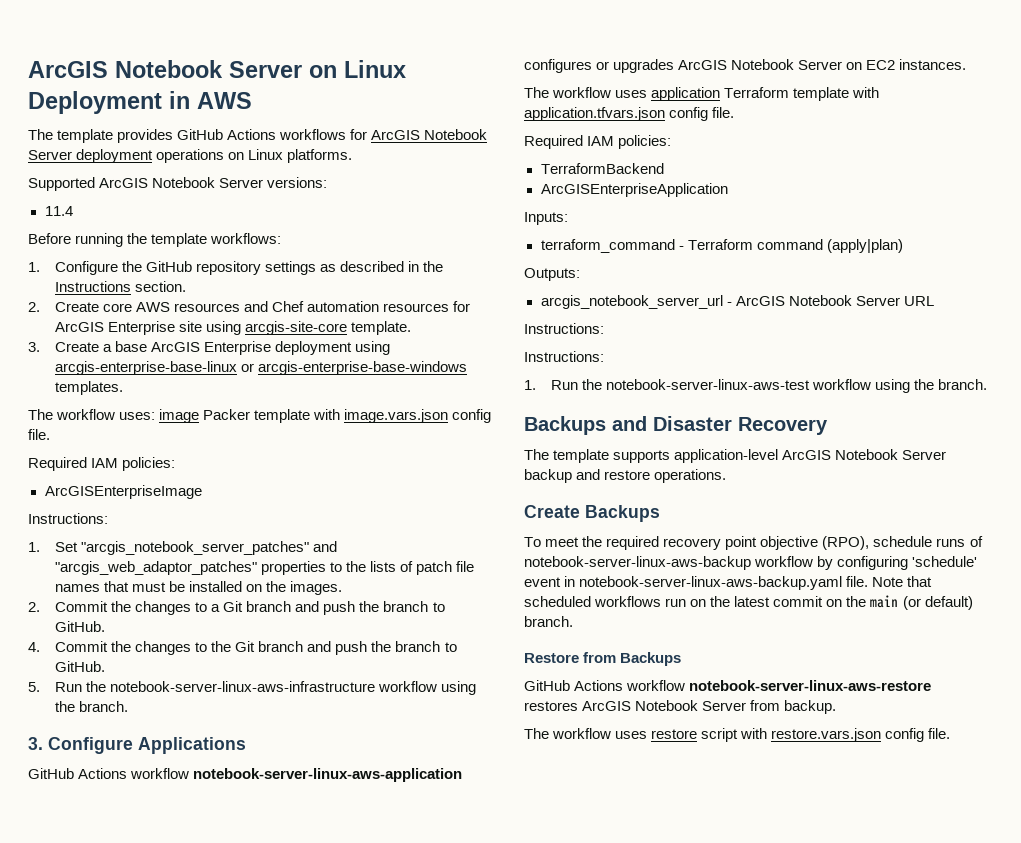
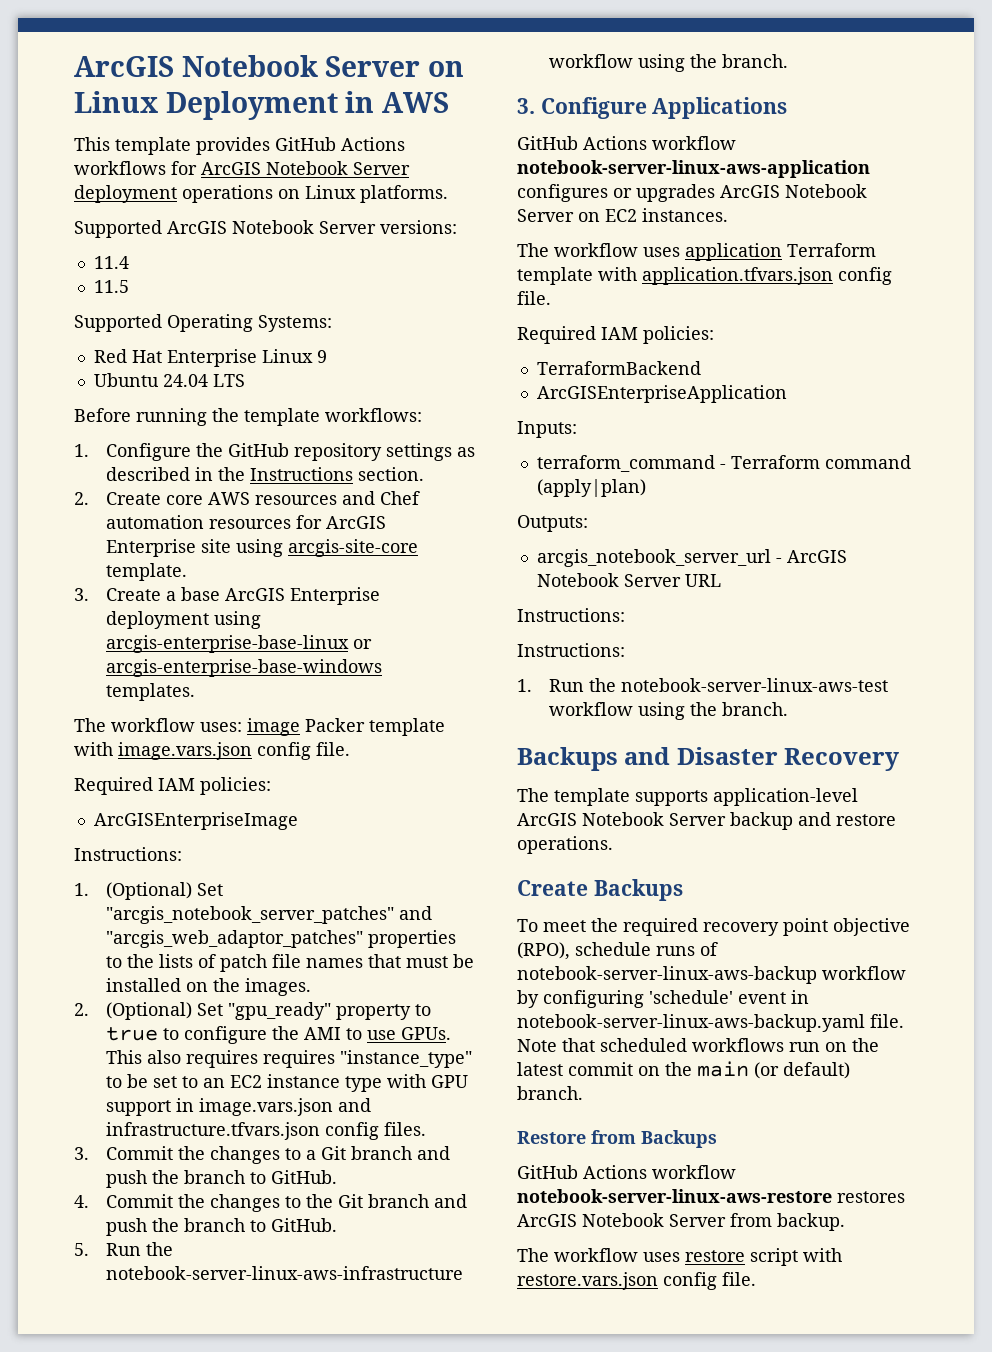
- The template provides GitHub Actions workflows for ArcGIS Notebook Server deployment operations on Linux platforms.
+ This template provides GitHub Actions workflows for ArcGIS Notebook Server deployment operations on Linux platforms.
+ 11.5
+ Supported Operating Systems:
+ Red Hat Enterprise Linux 9
+ Ubuntu 24.04 LTS
- 1. Set "arcgis_notebook_server_patches" and "arcgis_web_adaptor_patches" properties to the lists of patch file names that must be installed on the images.
+ 1. (Optional) Set "arcgis_notebook_server_patches" and "arcgis_web_adaptor_patches" properties to the lists of patch file names that must be installed on the images.
- 2. Commit the changes to a Git branch and push the branch to GitHub.
+ 2. (Optional) Set "gpu_ready" property to true to configure the AMI to use GPUs. This also requires requires "instance_type" to be set to an EC2 instance type with GPU support in image.vars.json and infrastructure.tfvars.json config files.
+ 3. Commit the changes to a Git branch and push the branch to GitHub.

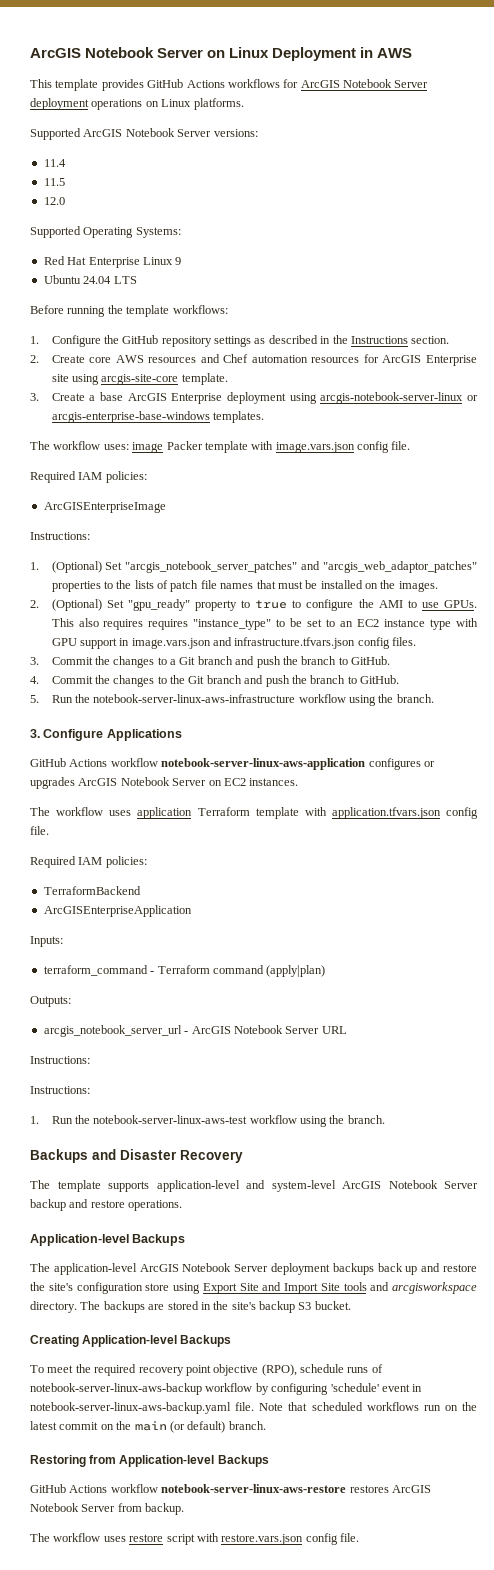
+ 12.0
- 3. Create a base ArcGIS Enterprise deployment using arcgis-enterprise-base-linux or arcgis-enterprise-base-windows templates.
+ 3. Create a base ArcGIS Enterprise deployment using arcgis-notebook-server-linux or arcgis-enterprise-base-windows templates.
- The template supports application-level ArcGIS Notebook Server backup and restore operations.
- Create Backups
+ The template supports application-level and system-level ArcGIS Notebook Server backup and restore operations.
+ Application-level Backups
+ The application-level ArcGIS Notebook Server deployment backups back up and restore the site's configuration store using Export Site and Import Site tools and arcgisworkspace directory. The backups are stored in the site's backup S3 bucket.
+ Creating Application-level Backups
- Restore from Backups
+ Restoring from Application-level Backups

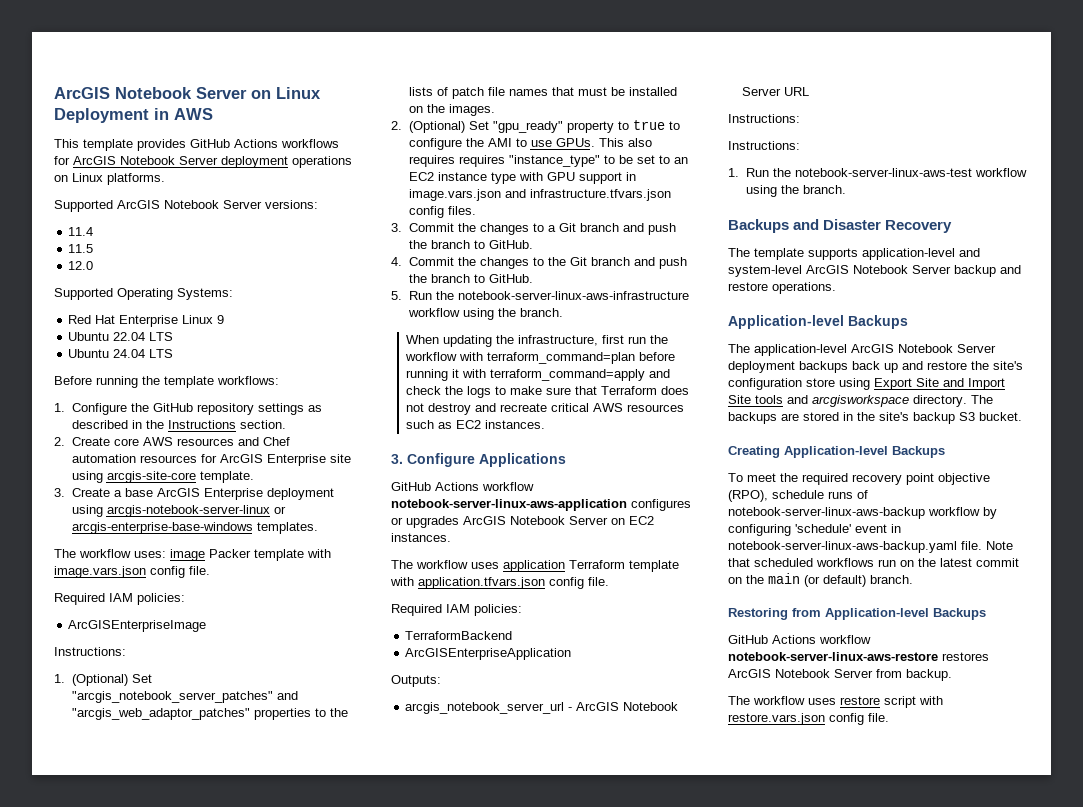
+ Ubuntu 22.04 LTS
+ When updating the infrastructure, first run the workflow with terraform_command=plan before running it with terraform_command=apply and check the logs to make sure that Terraform does not destroy and recreate critical AWS resources such as EC2 instances.
- Inputs:
- terraform_command - Terraform command (apply|plan)

